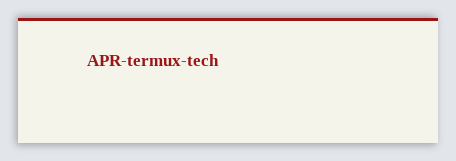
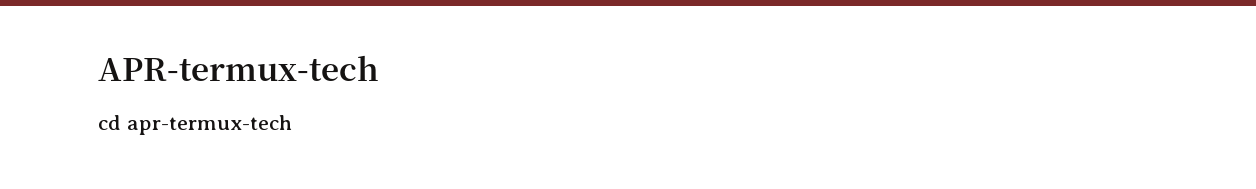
+ cd apr-termux-tech

